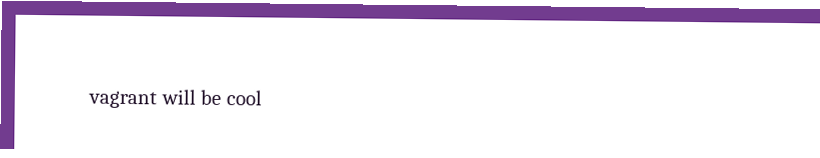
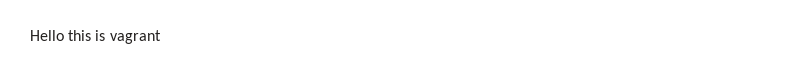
- vagrant will be cool
+ Hello this is vagrant

